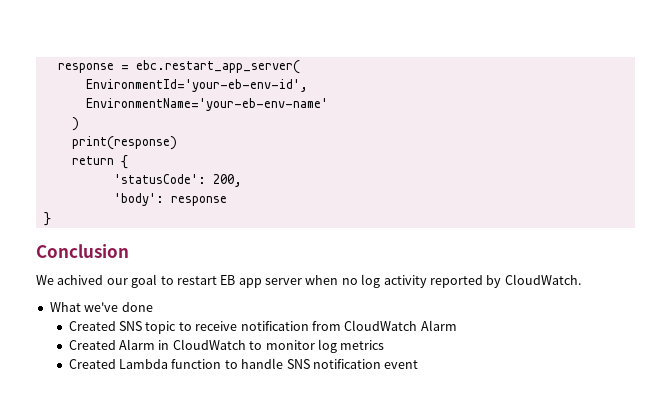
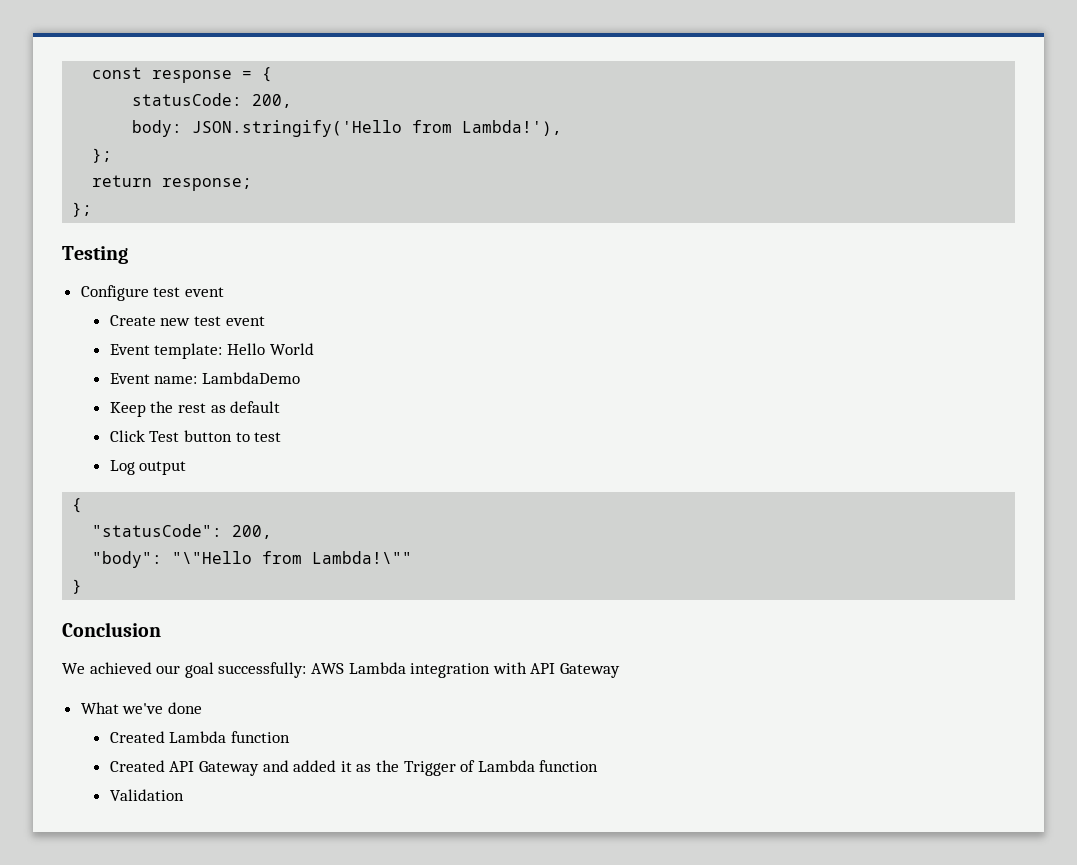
- response = ebc.restart_app_server(
- EnvironmentId='your-eb-env-id',
- EnvironmentName='your-eb-env-name'
- )
- print(response)
- return {
- 'statusCode': 200,
- 'body': response
+ const response = {
+ statusCode: 200,
+ body: JSON.stringify('Hello from Lambda!'),
+ };
+ return response;
+ };
+ Testing
+ Configure test event
+ Create new test event
+ Event template: Hello World
+ Event name: LambdaDemo
+ Keep the rest as default
+ Click Test button to test
+ Log output
+ {
+ "statusCode": 200,
+ "body": "\"Hello from Lambda!\""
- We achived our goal to restart EB app server when no log activity reported by CloudWatch.
+ We achieved our goal successfully: AWS Lambda integration with API Gateway
  What we've done
- Created SNS topic to receive notification from CloudWatch Alarm
- Created Alarm in CloudWatch to monitor log metrics
- Created Lambda function to handle SNS notification event
+ Created Lambda function
+ Created API Gateway and added it as the Trigger of Lambda function
+ Validation

